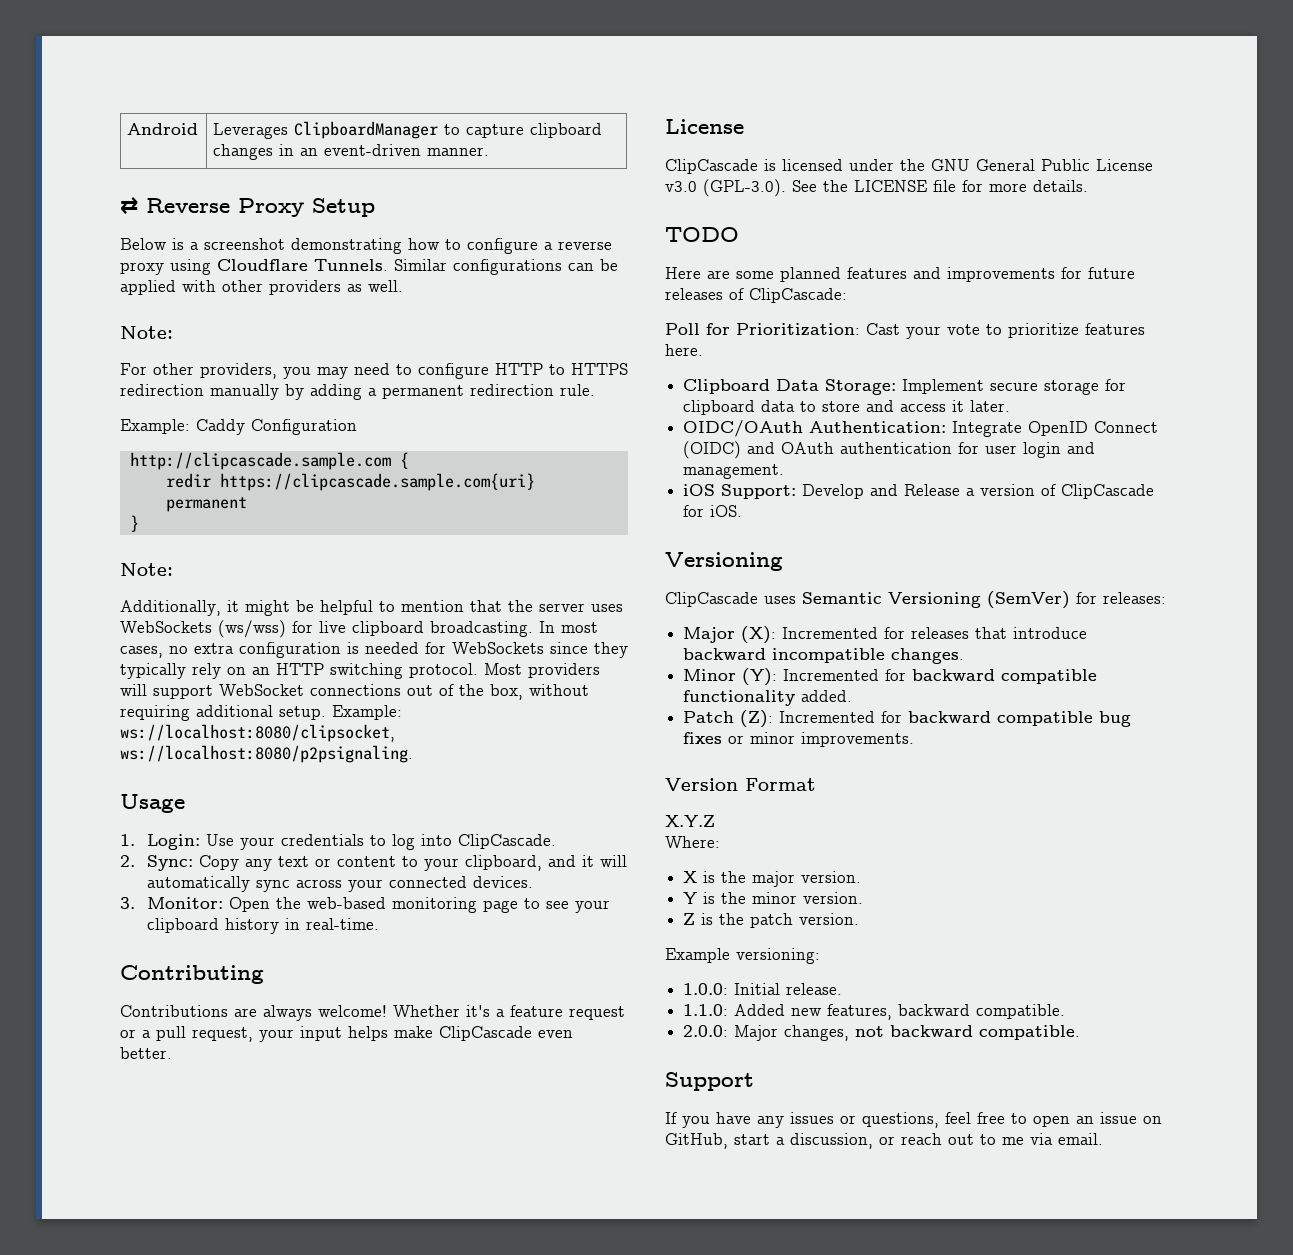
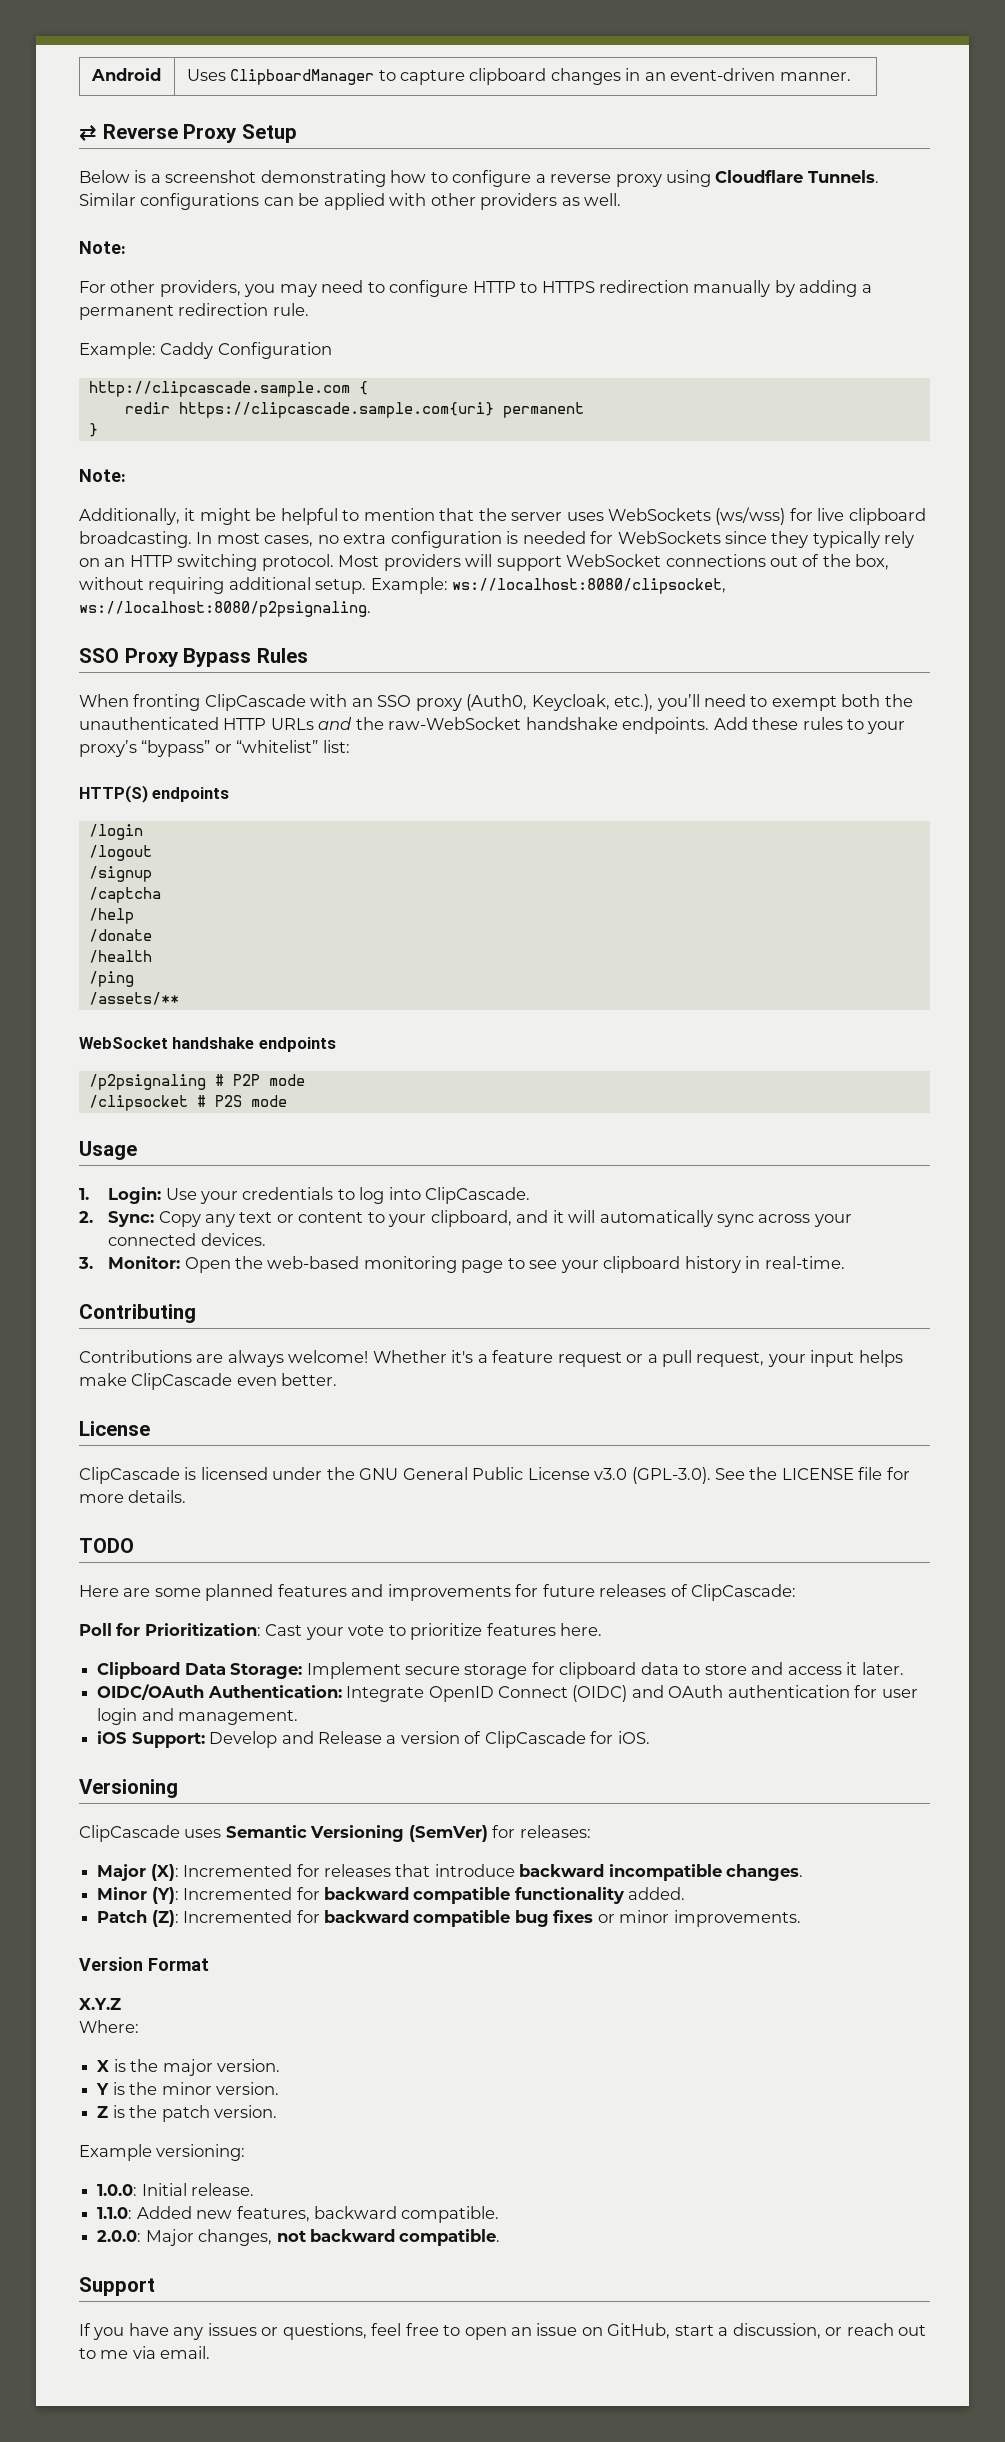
- Android | Leverages ClipboardManager to capture clipboard changes in an event-driven manner.
+ Android | Uses ClipboardManager to capture clipboard changes in an event-driven manner.
+ SSO Proxy Bypass Rules
+ When fronting ClipCascade with an SSO proxy (Auth0, Keycloak, etc.), you’ll need to exempt both the unauthenticated HTTP URLs and the raw-WebSocket handshake endpoints. Add these rules to your proxy’s “bypass” or “whitelist” list:
+ HTTP(S) endpoints
+ /login
+ /logout
+ /signup
+ /captcha
+ /help
+ /donate
+ /health
+ /ping
+ /assets/**
+ WebSocket handshake endpoints
+ /p2psignaling # P2P mode
+ /clipsocket # P2S mode

